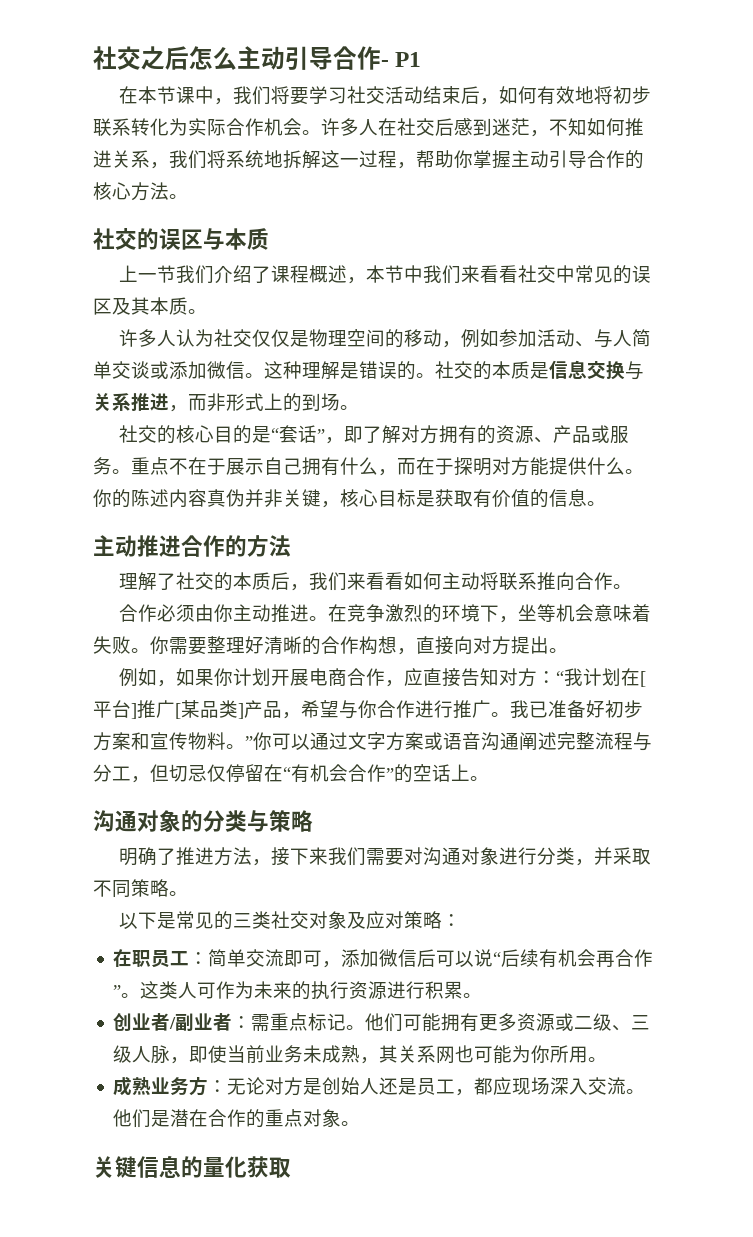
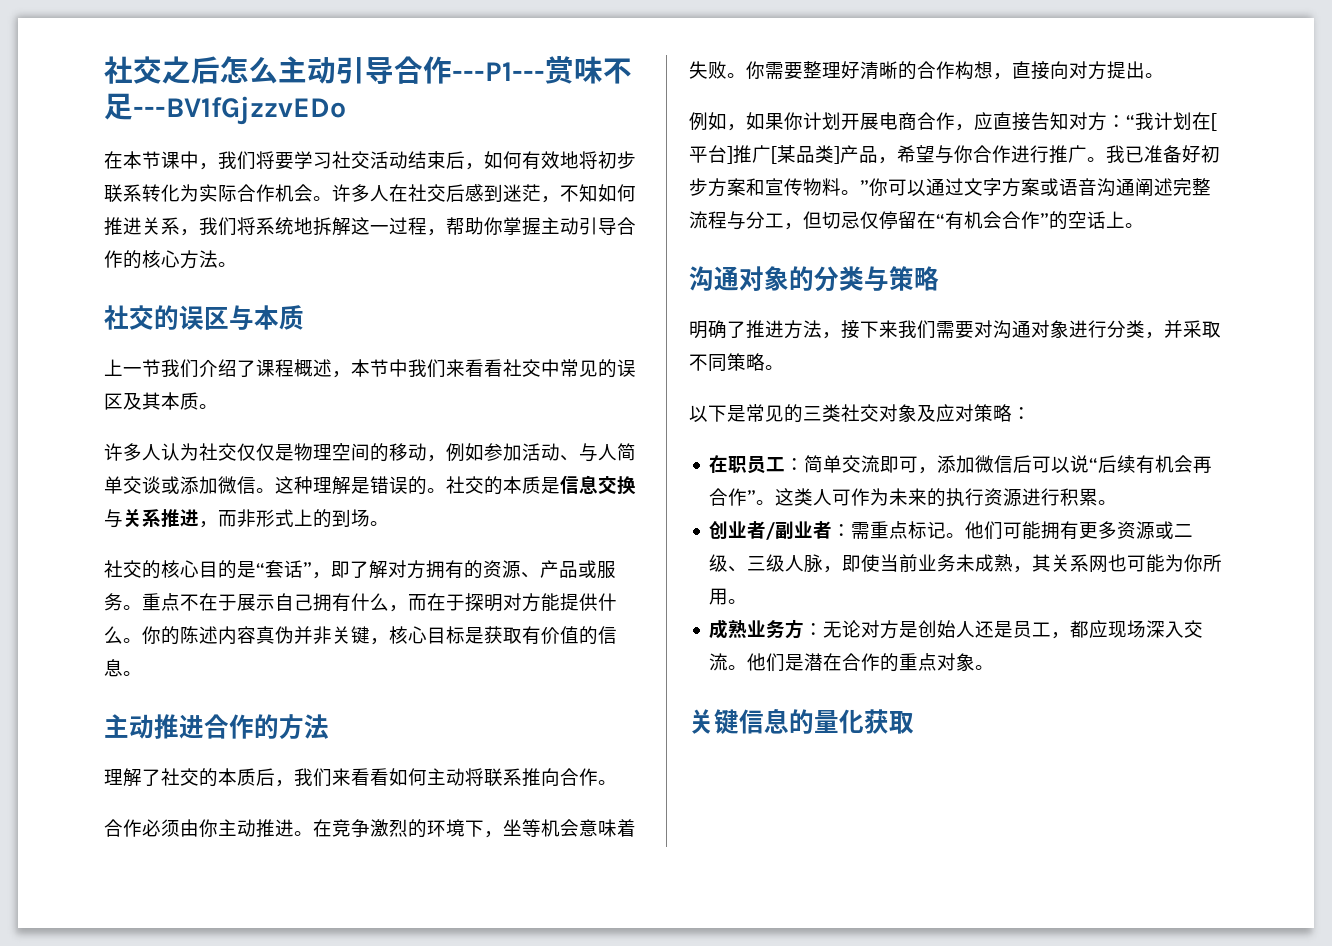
- 社交之后怎么主动引导合作- P1
+ 社交之后怎么主动引导合作---P1---赏味不足---BV1fGjzzvEDo

